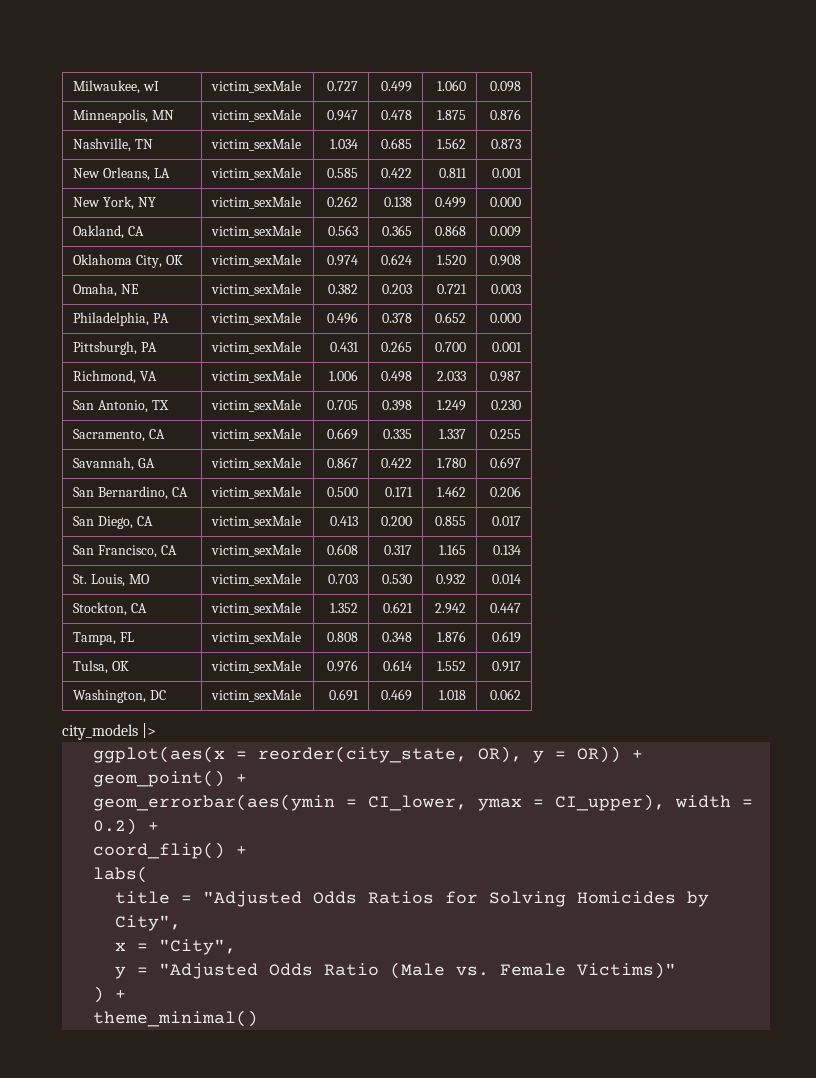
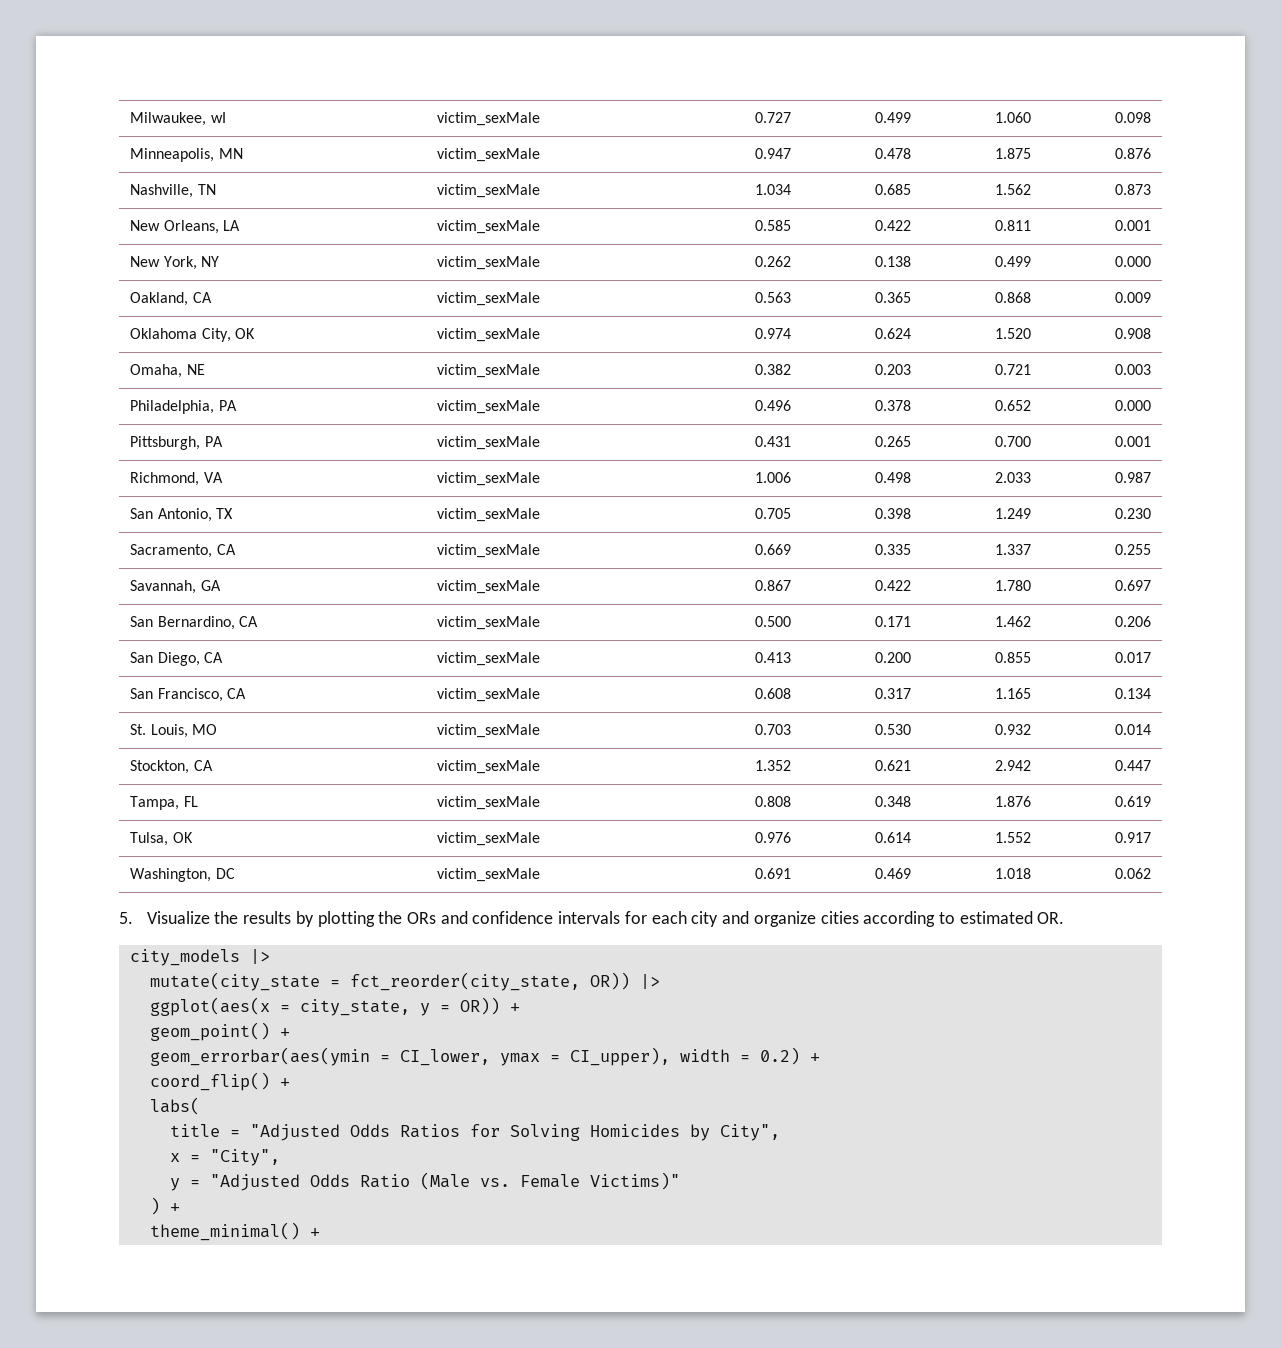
+ 5. Visualize the results by plotting the ORs and confidence intervals for each city and organize cities according to estimated OR.
  city_models |>
+ mutate(city_state = fct_reorder(city_state, OR)) |>
- ggplot(aes(x = reorder(city_state, OR), y = OR)) +
+ ggplot(aes(x = city_state, y = OR)) +
- theme_minimal()
+ theme_minimal() +

